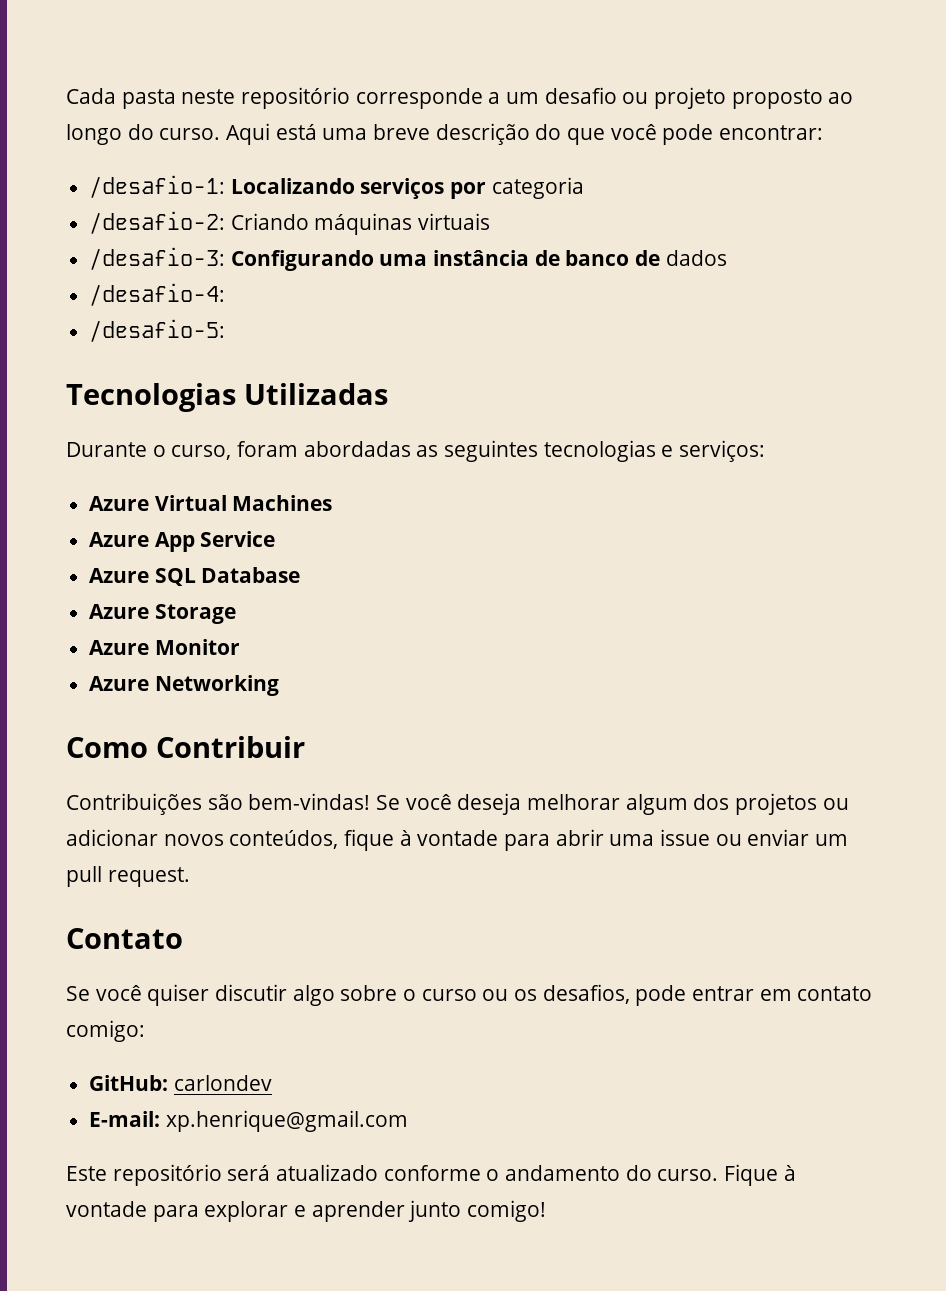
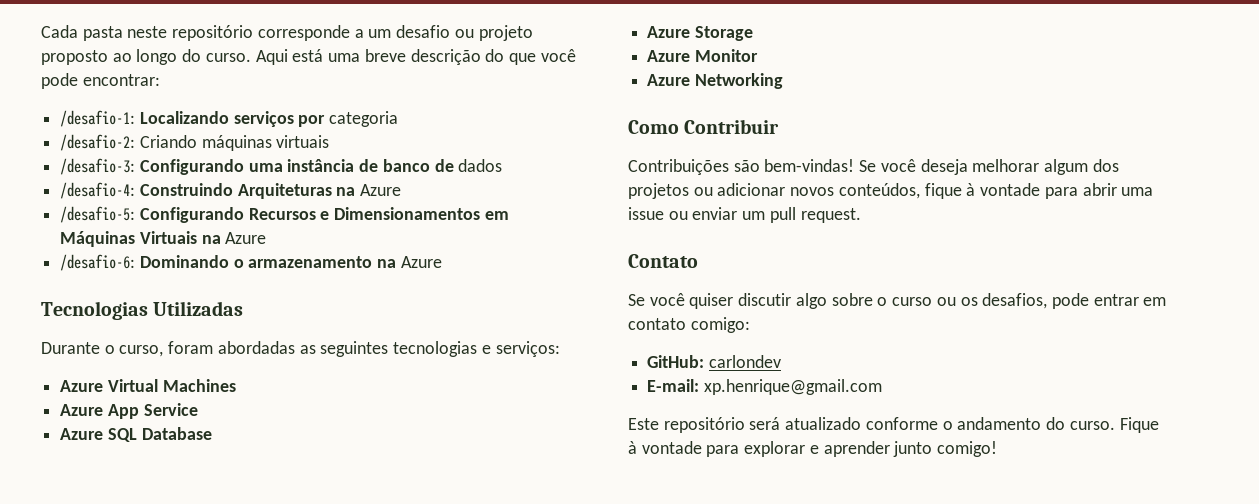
- /desafio-4:
- /desafio-5:
+ /desafio-4: Construindo Arquiteturas na Azure
+ /desafio-5: Configurando Recursos e Dimensionamentos em Máquinas Virtuais na Azure
+ /desafio-6: Dominando o armazenamento na Azure

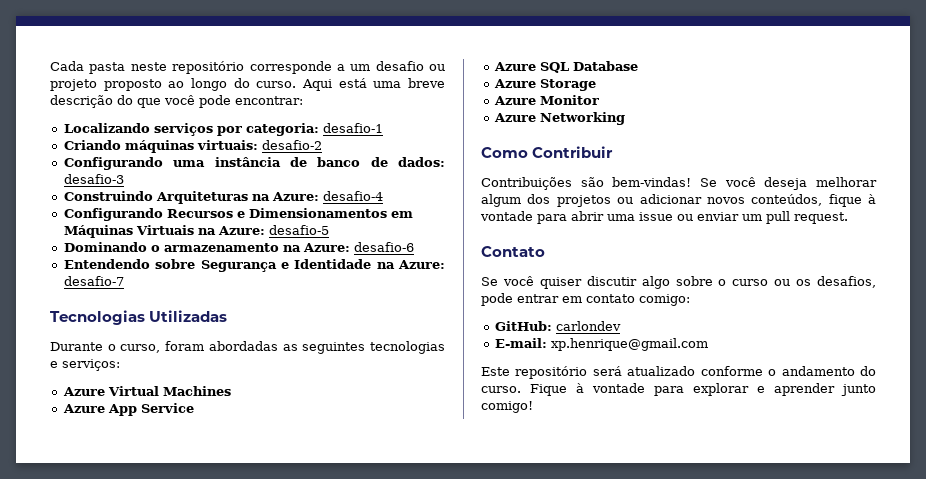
- /desafio-1: Localizando serviços por categoria
- /desafio-2: Criando máquinas virtuais
- /desafio-3: Configurando uma instância de banco de dados
- /desafio-4: Construindo Arquiteturas na Azure
- /desafio-5: Configurando Recursos e Dimensionamentos em Máquinas Virtuais na Azure
- /desafio-6: Dominando o armazenamento na Azure
+ Localizando serviços por categoria: desafio-1
+ Criando máquinas virtuais: desafio-2
+ Configurando uma instância de banco de dados: desafio-3
+ Construindo Arquiteturas na Azure: desafio-4
+ Configurando Recursos e Dimensionamentos em Máquinas Virtuais na Azure: desafio-5
+ Dominando o armazenamento na Azure: desafio-6
+ Entendendo sobre Segurança e Identidade na Azure: desafio-7

